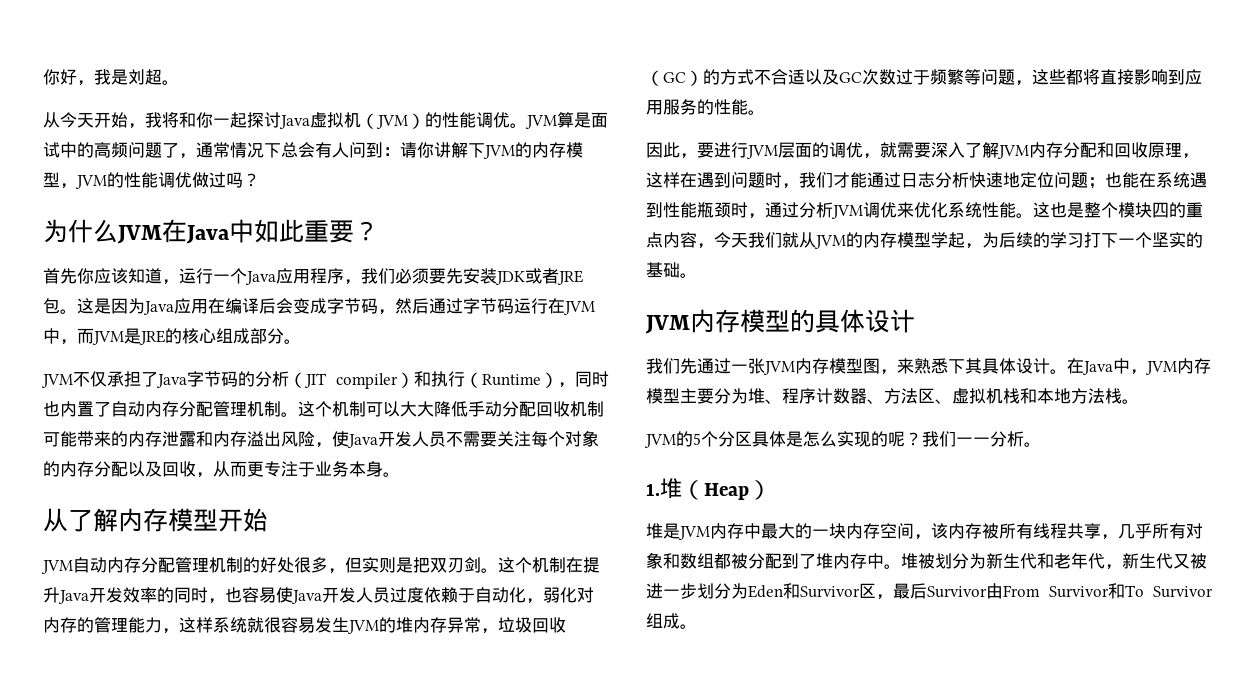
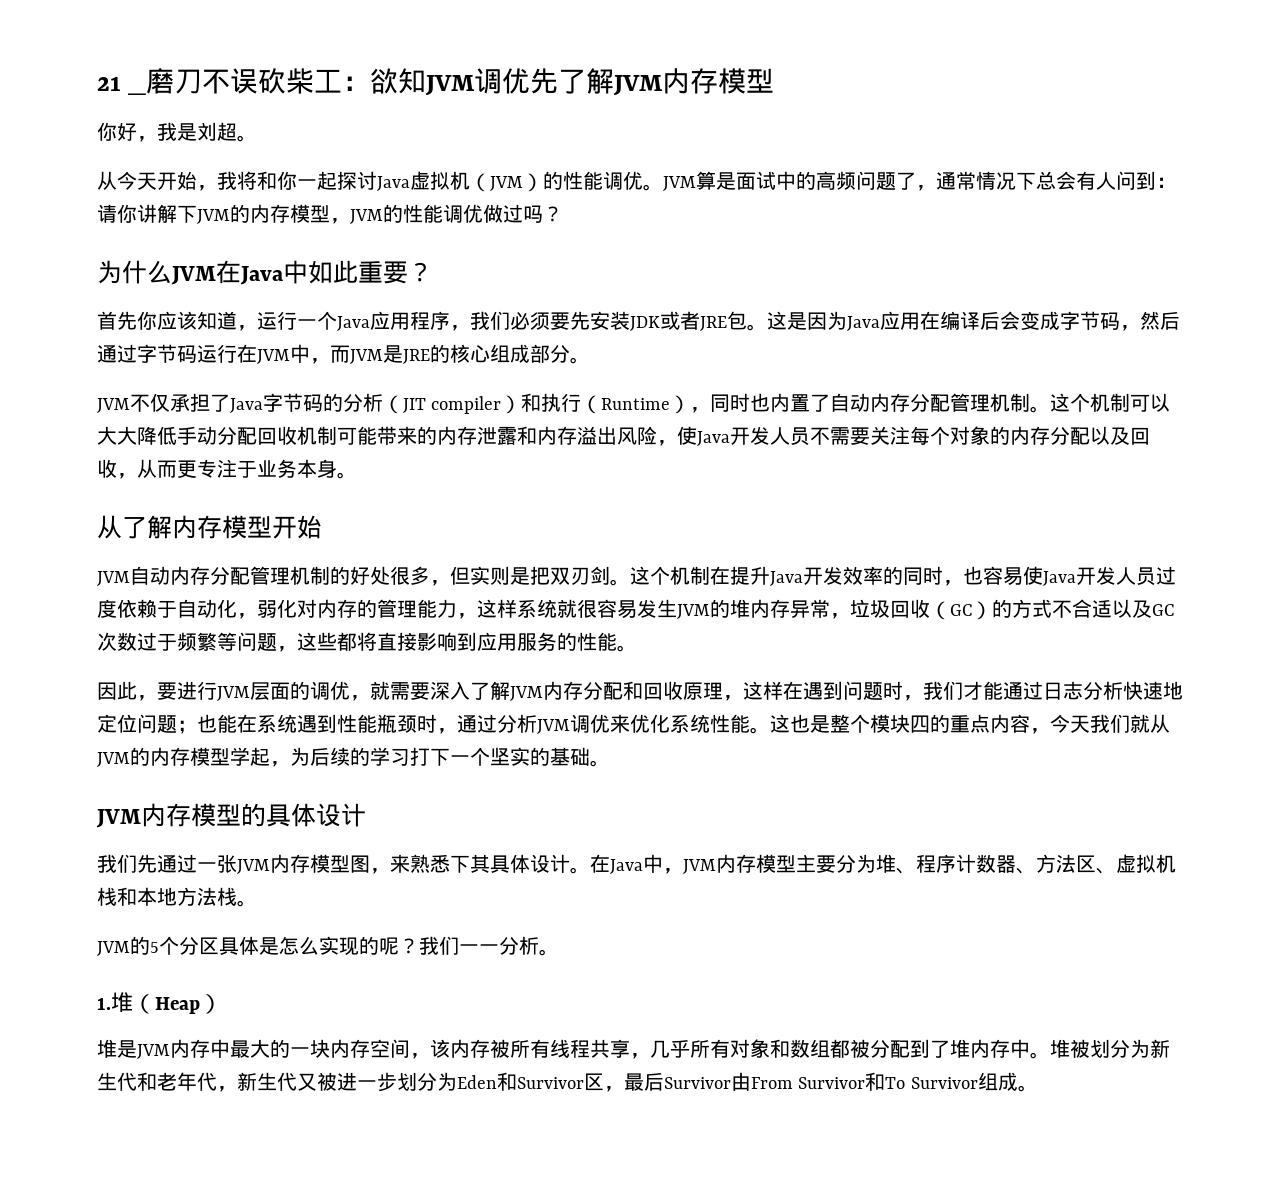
+ 21 _磨刀不误砍柴工：欲知JVM调优先了解JVM内存模型

